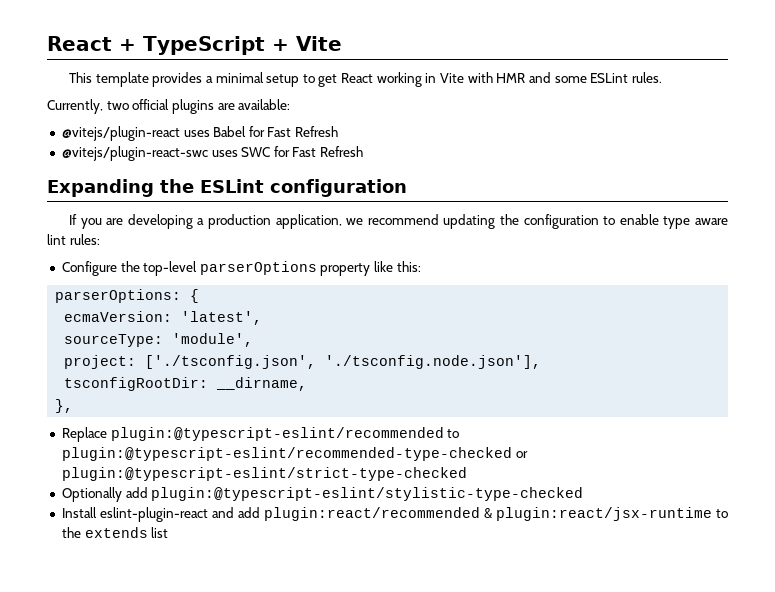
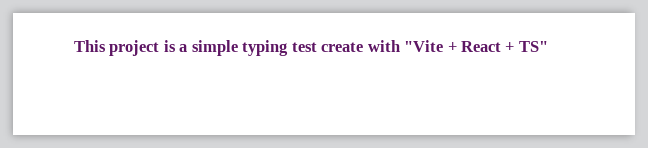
- React + TypeScript + Vite
- This template provides a minimal setup to get React working in Vite with HMR and some ESLint rules.
- Currently, two official plugins are available:
- @vitejs/plugin-react uses Babel for Fast Refresh
- @vitejs/plugin-react-swc uses SWC for Fast Refresh
- Expanding the ESLint configuration
- If you are developing a production application, we recommend updating the configuration to enable type aware lint rules:
- Configure the top-level parserOptions property like this:
- parserOptions: {
- ecmaVersion: 'latest',
- sourceType: 'module',
- project: ['./tsconfig.json', './tsconfig.node.json'],
- tsconfigRootDir: __dirname,
- },
- Replace plugin:@typescript-eslint/recommended to plugin:@typescript-eslint/recommended-type-checked or plugin:@typescript-eslint/strict-type-checked
- Optionally add plugin:@typescript-eslint/stylistic-type-checked
- Install eslint-plugin-react and add plugin:react/recommended & plugin:react/jsx-runtime to the extends list
+ This project is a simple typing test create with "Vite + React + TS"

